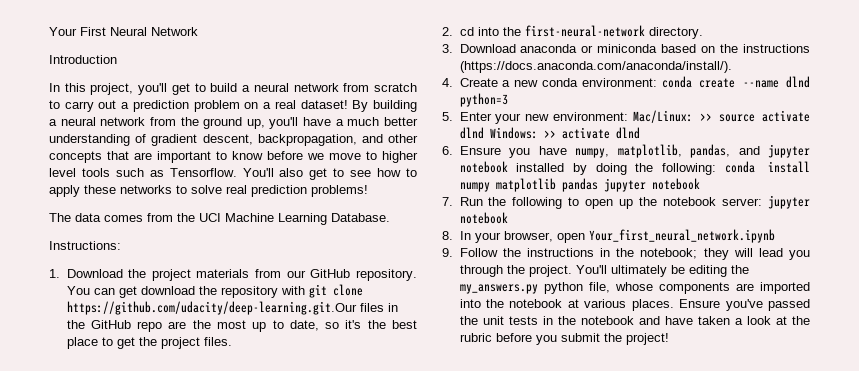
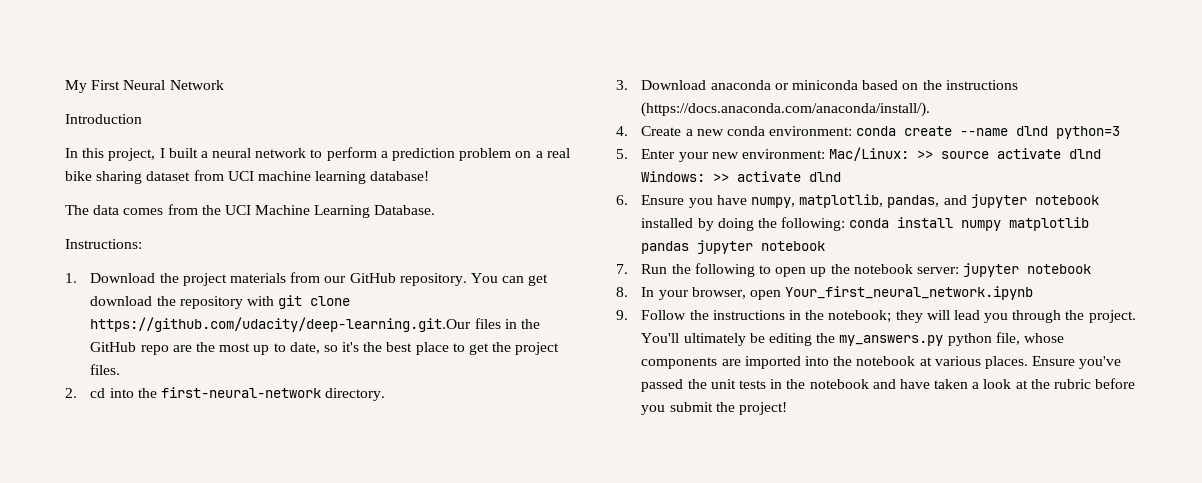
- Your First Neural Network
+ My First Neural Network
- In this project, you'll get to build a neural network from scratch to carry out a prediction problem on a real dataset! By building a neural network from the ground up, you'll have a much better understanding of gradient descent, backpropagation, and other concepts that are important to know before we move to higher level tools such as Tensorflow. You'll also get to see how to apply these networks to solve real prediction problems!
+ In this project, I built a neural network to perform a prediction problem on a real bike sharing dataset from UCI machine learning database!

